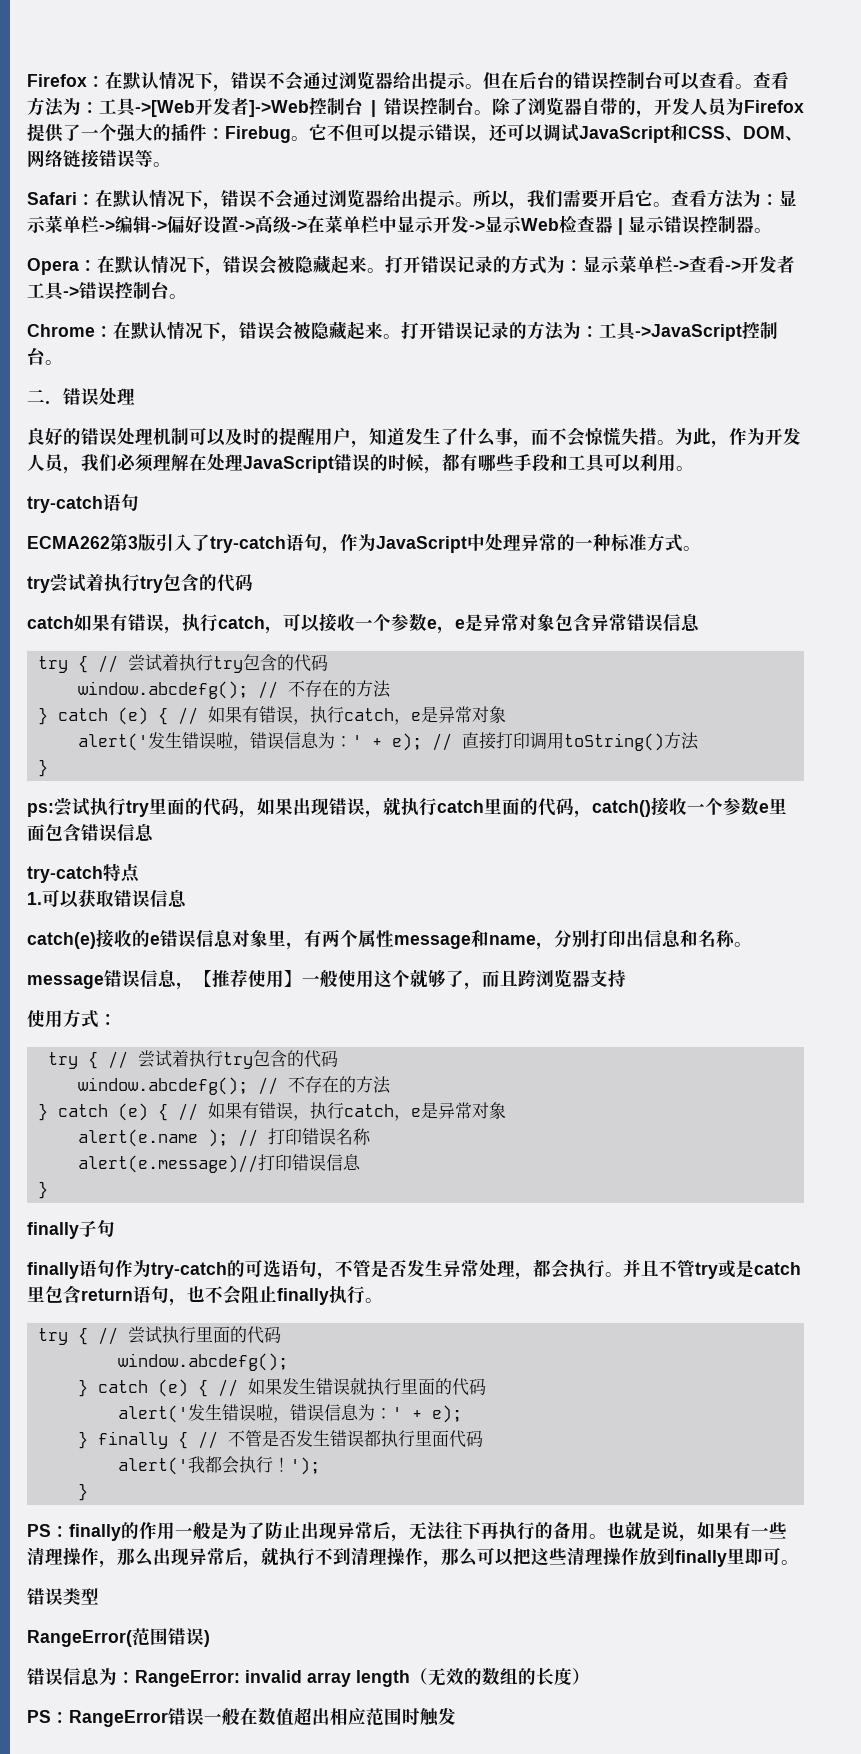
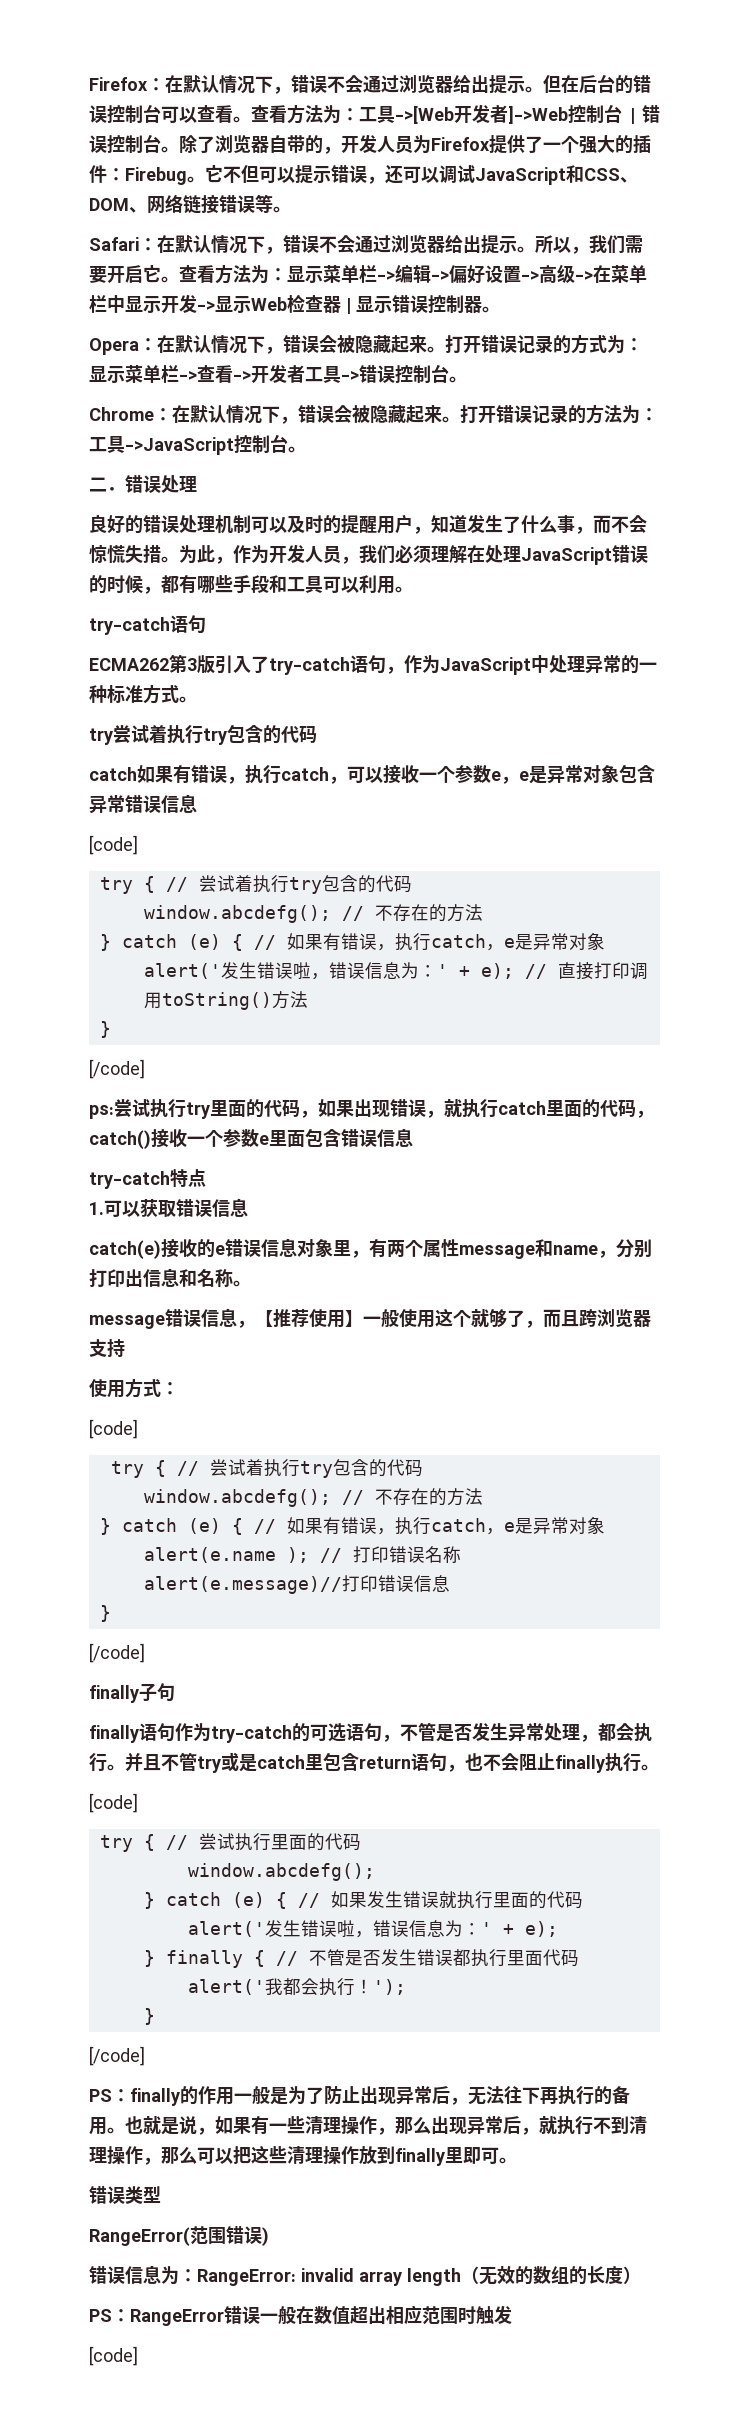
  catch如果有错误，执行catch，可以接收一个参数e，e是异常对象包含异常错误信息
+ [code]
  alert('发生错误啦，错误信息为：' + e); // 直接打印调用toString()方法
  }
+ [/code]
  使用方式：
+ [code]
  alert(e.message)//打印错误信息
  }
+ [/code]
  并且不管try或是catch里包含return语句，也不会阻止finally执行。
+ [code]
  ');
  }
+ [/code]
  PS：RangeError错误一般在数值超出相应范围时触发
+ [code]

